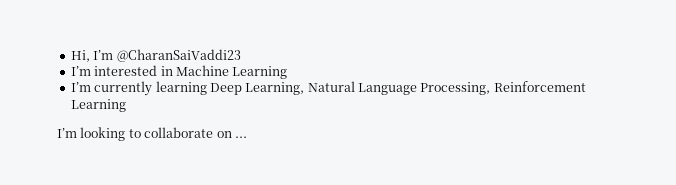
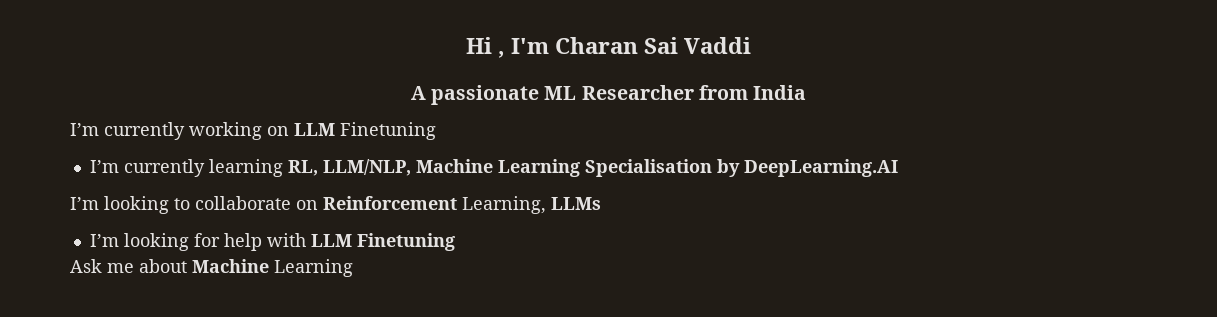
- Hi, I’m @CharanSaiVaddi23
- I’m interested in Machine Learning
- I’m currently learning Deep Learning, Natural Language Processing, Reinforcement Learning
+ Hi , I'm Charan Sai Vaddi
+ A passionate ML Researcher from India
+ I’m currently working on LLM Finetuning
+ I’m currently learning RL, LLM/NLP, Machine Learning Specialisation by DeepLearning.AI
- I’m looking to collaborate on ...
+ I’m looking to collaborate on Reinforcement Learning, LLMs
+ I’m looking for help with LLM Finetuning
+ Ask me about Machine Learning

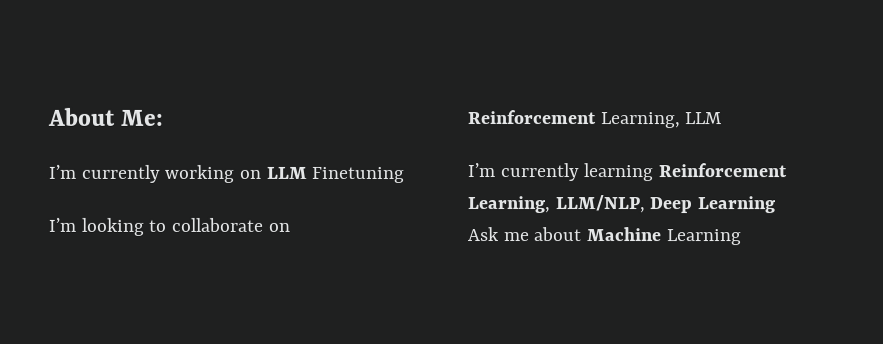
- Hi , I'm Charan Sai Vaddi
- A passionate ML Researcher from India
+ About Me:
- I’m currently learning RL, LLM/NLP, Machine Learning Specialisation by DeepLearning.AI
- I’m looking to collaborate on Reinforcement Learning, LLMs
- I’m looking for help with LLM Finetuning
+ I’m looking to collaborate on Reinforcement Learning, LLM
+ I’m currently learning Reinforcement Learning, LLM/NLP, Deep Learning

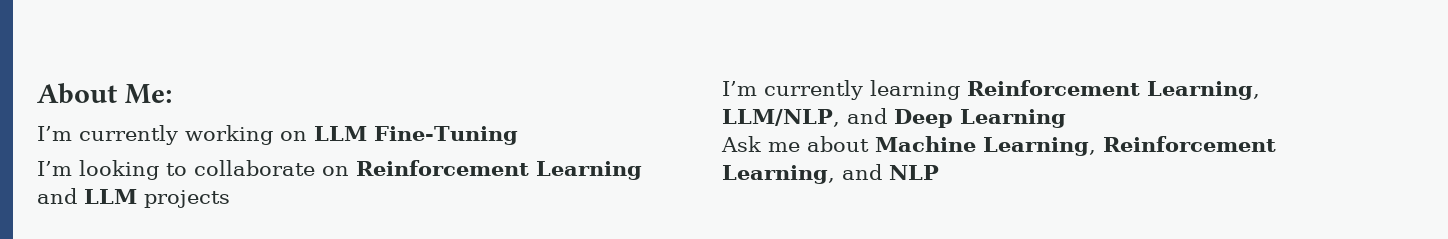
- I’m currently working on LLM Finetuning
+ I’m currently working on LLM Fine-Tuning
- I’m looking to collaborate on Reinforcement Learning, LLM
+ I’m looking to collaborate on Reinforcement Learning and LLM projects
- I’m currently learning Reinforcement Learning, LLM/NLP, Deep Learning
+ I’m currently learning Reinforcement Learning, LLM/NLP, and Deep Learning
- Ask me about Machine Learning
+ Ask me about Machine Learning, Reinforcement Learning, and NLP

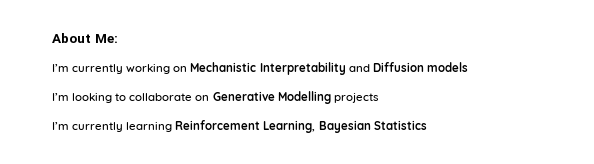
- I’m currently working on LLM Fine-Tuning
+ I’m currently working on Mechanistic Interpretability and Diffusion models
- I’m looking to collaborate on Reinforcement Learning and LLM projects
+ I’m looking to collaborate on Generative Modelling projects
- I’m currently learning Reinforcement Learning, LLM/NLP, and Deep Learning
- Ask me about Machine Learning, Reinforcement Learning, and NLP
+ I’m currently learning Reinforcement Learning, Bayesian Statistics

